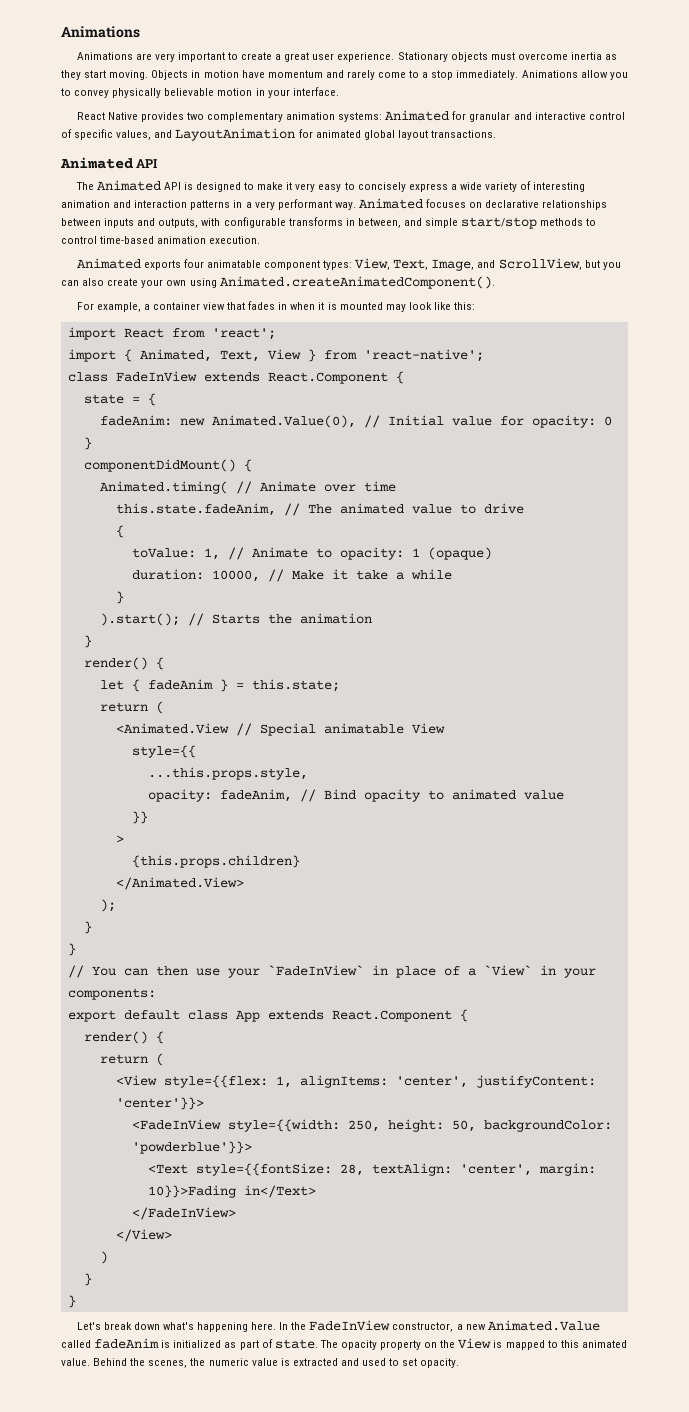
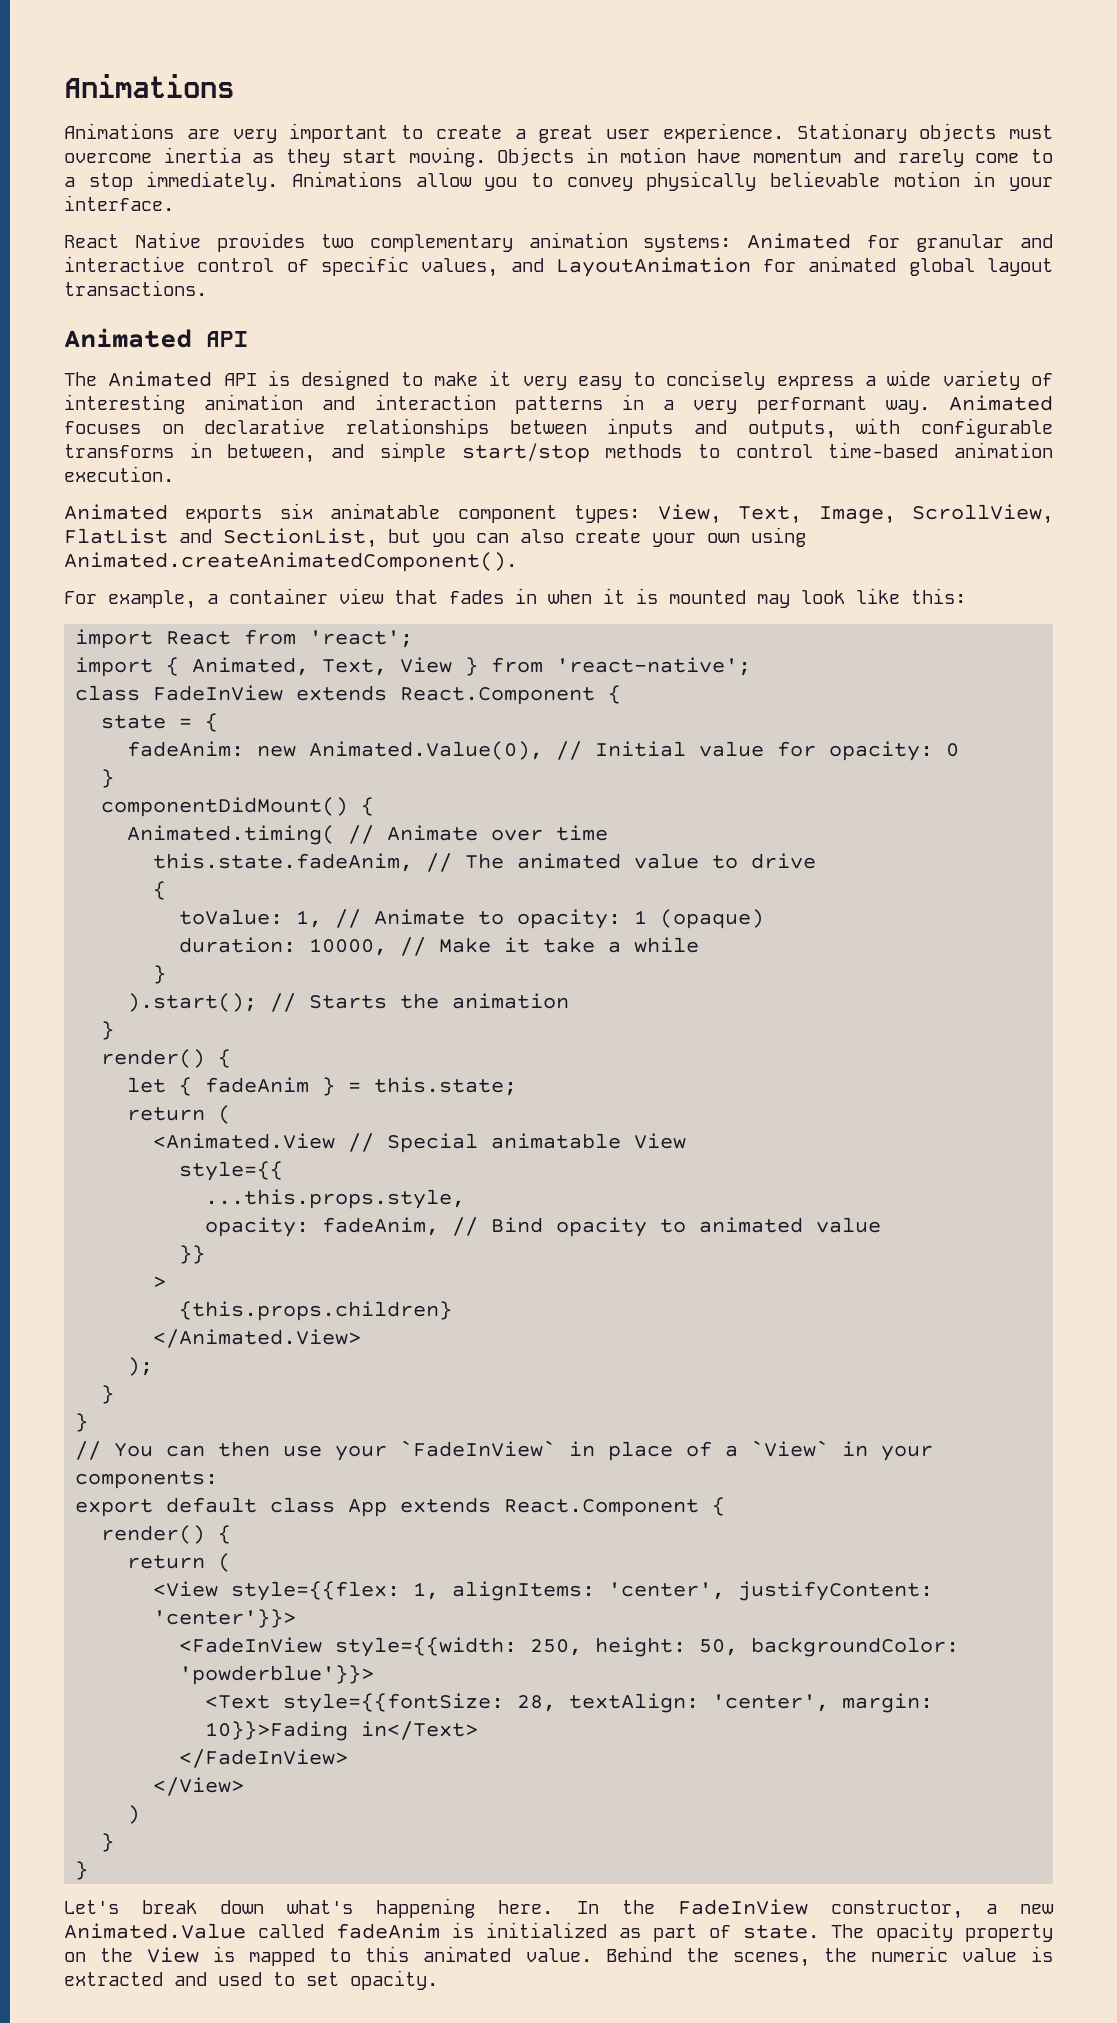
- Animated exports four animatable component types: View, Text, Image, and ScrollView, but you can also create your own using Animated.createAnimatedComponent().
+ Animated exports six animatable component types: View, Text, Image, ScrollView, FlatList and SectionList, but you can also create your own using Animated.createAnimatedComponent().

